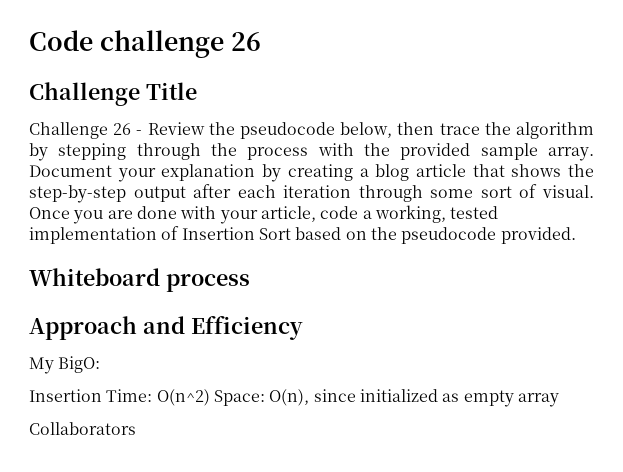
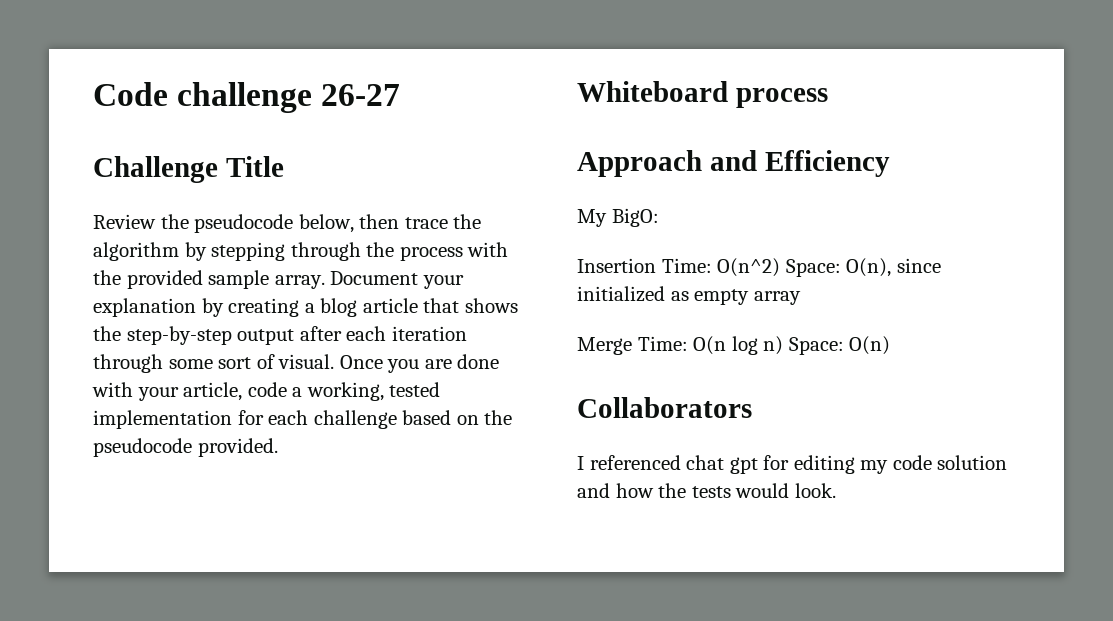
- Code challenge 26
+ Code challenge 26-27
- Challenge 26 - Review the pseudocode below, then trace the algorithm by stepping through the process with the provided sample array.
+ Review the pseudocode below, then trace the algorithm by stepping through the process with the provided sample array.
- Once you are done with your article, code a working, tested implementation of Insertion Sort based on the pseudocode provided.
+ Once you are done with your article, code a working, tested implementation for each challenge based on the pseudocode provided.
+ Merge Time: O(n log n) Space: O(n)
  Collaborators
+ I referenced chat gpt for editing my code solution and how the tests would look.

